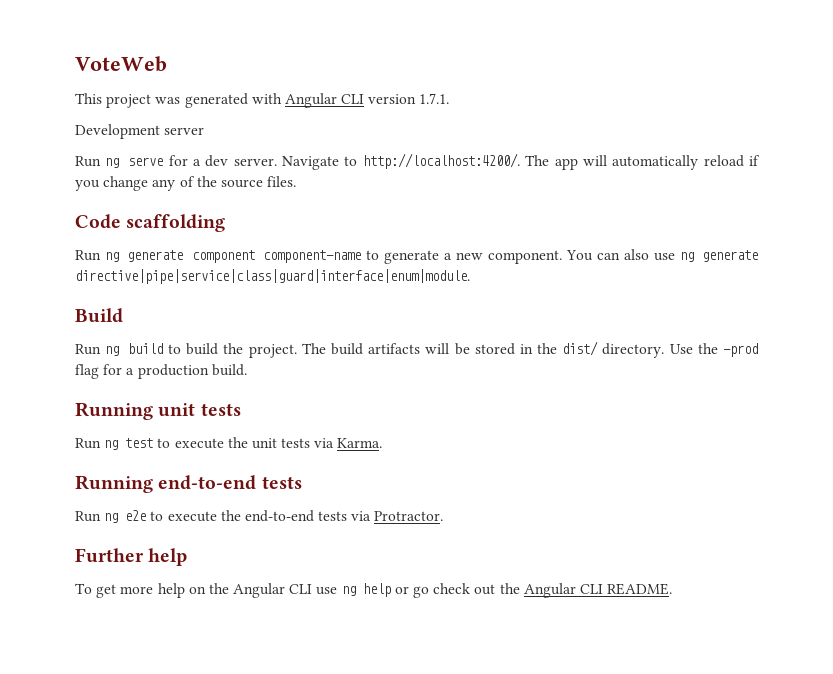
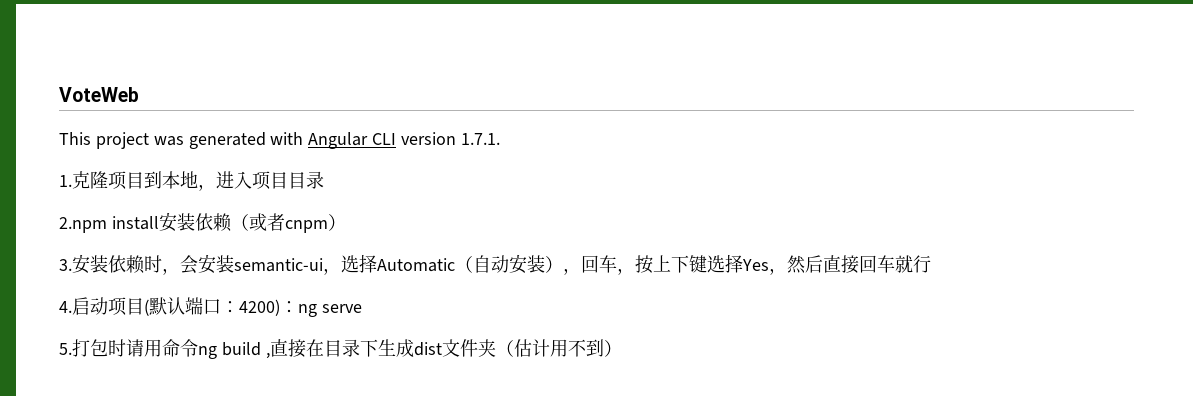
- Development server
- Run ng serve for a dev server. Navigate to http://localhost:4200/. The app will automatically reload if you change any of the source files.
- Code scaffolding
- Run ng generate component component-name to generate a new component. You can also use ng generate directive|pipe|service|class|guard|interface|enum|module.
- Build
- Run ng build to build the project. The build artifacts will be stored in the dist/ directory. Use the -prod flag for a production build.
- Running unit tests
- Run ng test to execute the unit tests via Karma.
- Running end-to-end tests
- Run ng e2e to execute the end-to-end tests via Protractor.
- Further help
- To get more help on the Angular CLI use ng help or go check out the Angular CLI README.
+ 1.克隆项目到本地，进入项目目录
+ 2.npm install安装依赖（或者cnpm）
+ 3.安装依赖时，会安装semantic-ui，选择Automatic（自动安装），回车，按上下键选择Yes，然后直接回车就行
+ 4.启动项目(默认端口：4200)：ng serve
+ 5.打包时请用命令ng build ,直接在目录下生成dist文件夹（估计用不到）

